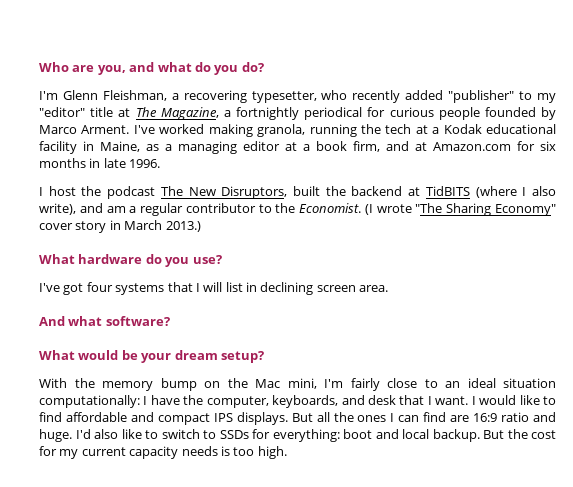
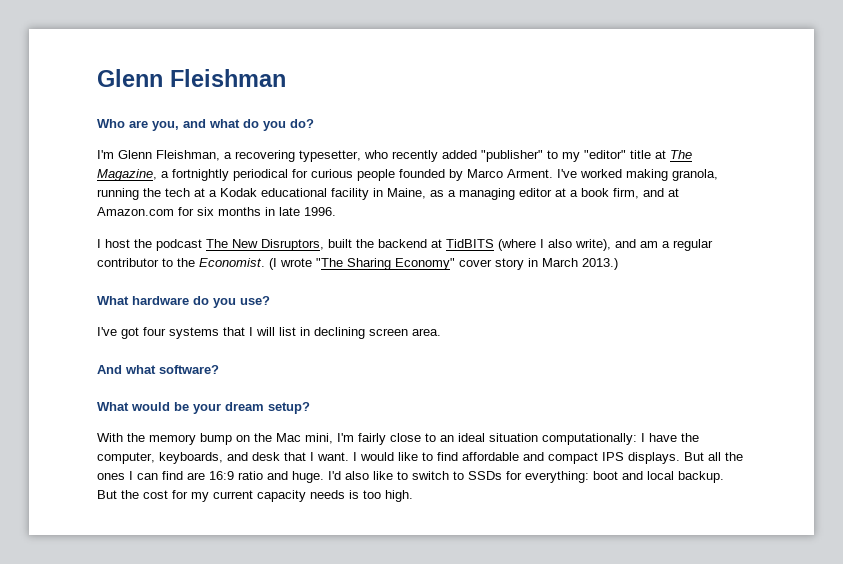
+ Glenn Fleishman

